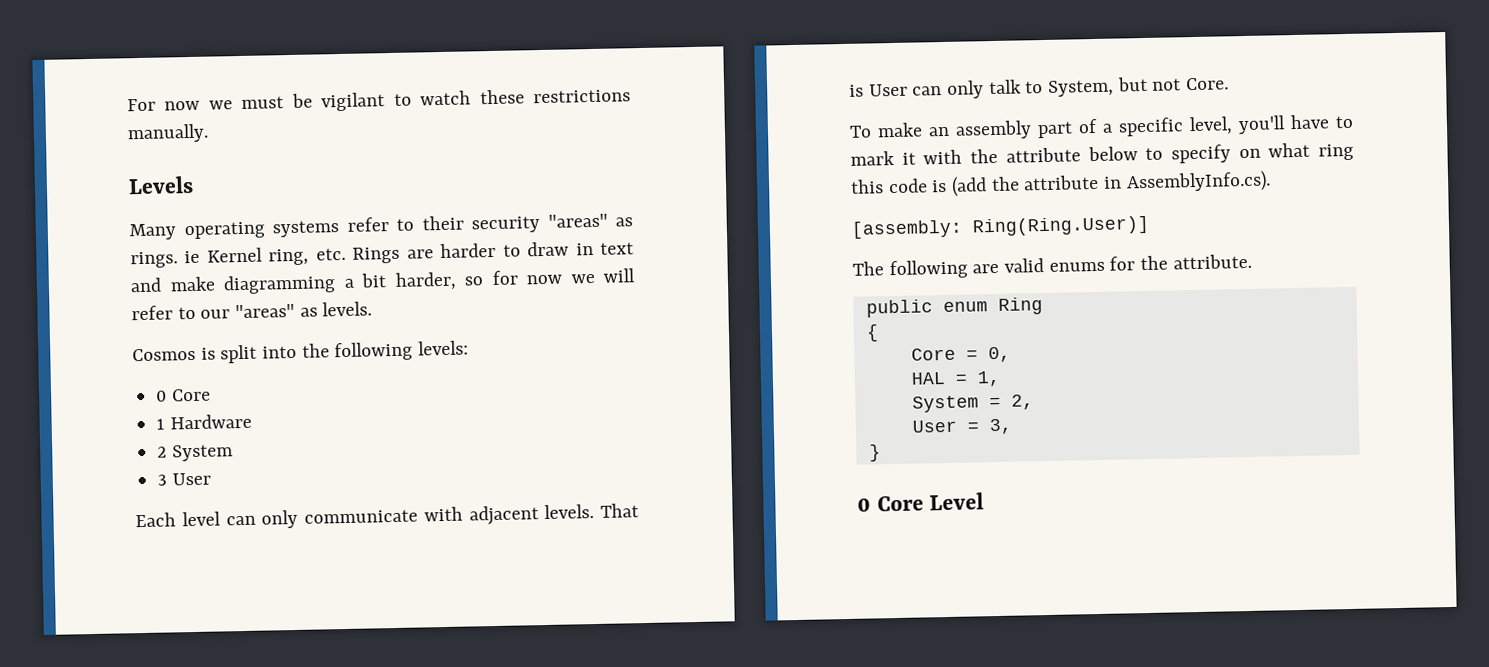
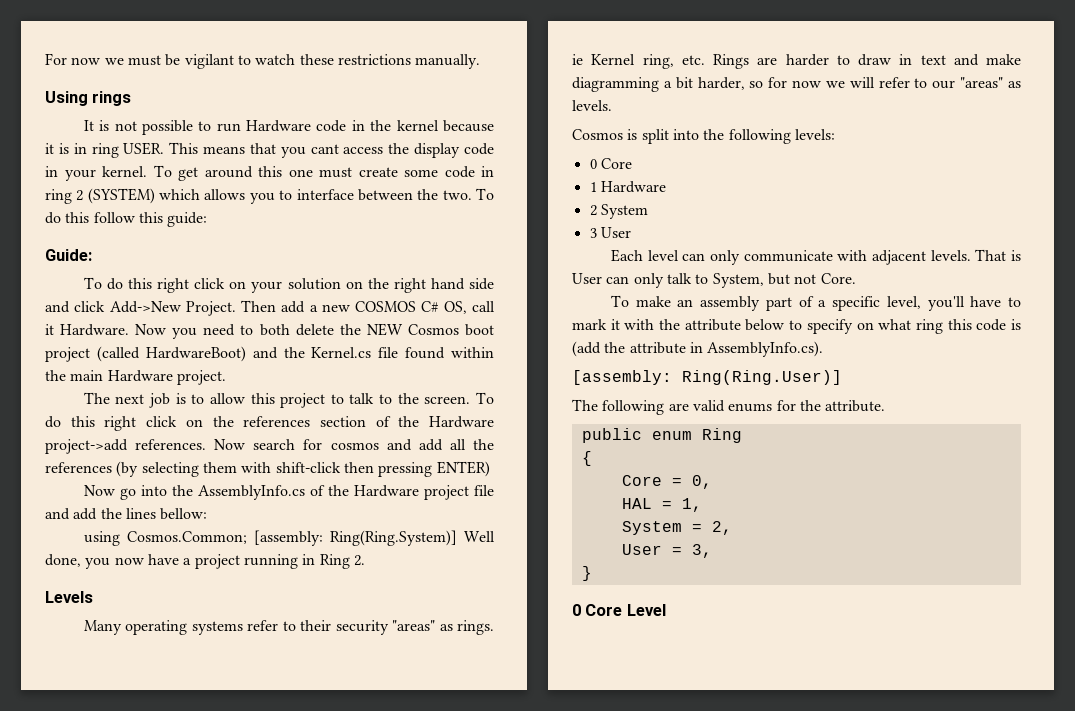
+ Using rings
+ It is not possible to run Hardware code in the kernel because it is in ring USER. This means that you cant access the display code in your kernel. To get around this one must create some code in ring 2 (SYSTEM) which allows you to interface between the two. To do this follow this guide:
+ Guide:
+ To do this right click on your solution on the right hand side and click Add->New Project. Then add a new COSMOS C# OS, call it Hardware. Now you need to both delete the NEW Cosmos boot project (called HardwareBoot) and the Kernel.cs file found within the main Hardware project.
+ The next job is to allow this project to talk to the screen. To do this right click on the references section of the Hardware project->add references. Now search for cosmos and add all the references (by selecting them with shift-click then pressing ENTER)
+ Now go into the AssemblyInfo.cs of the Hardware project file and add the lines bellow:
+ using Cosmos.Common; [assembly: Ring(Ring.System)] Well done, you now have a project running in Ring 2.

